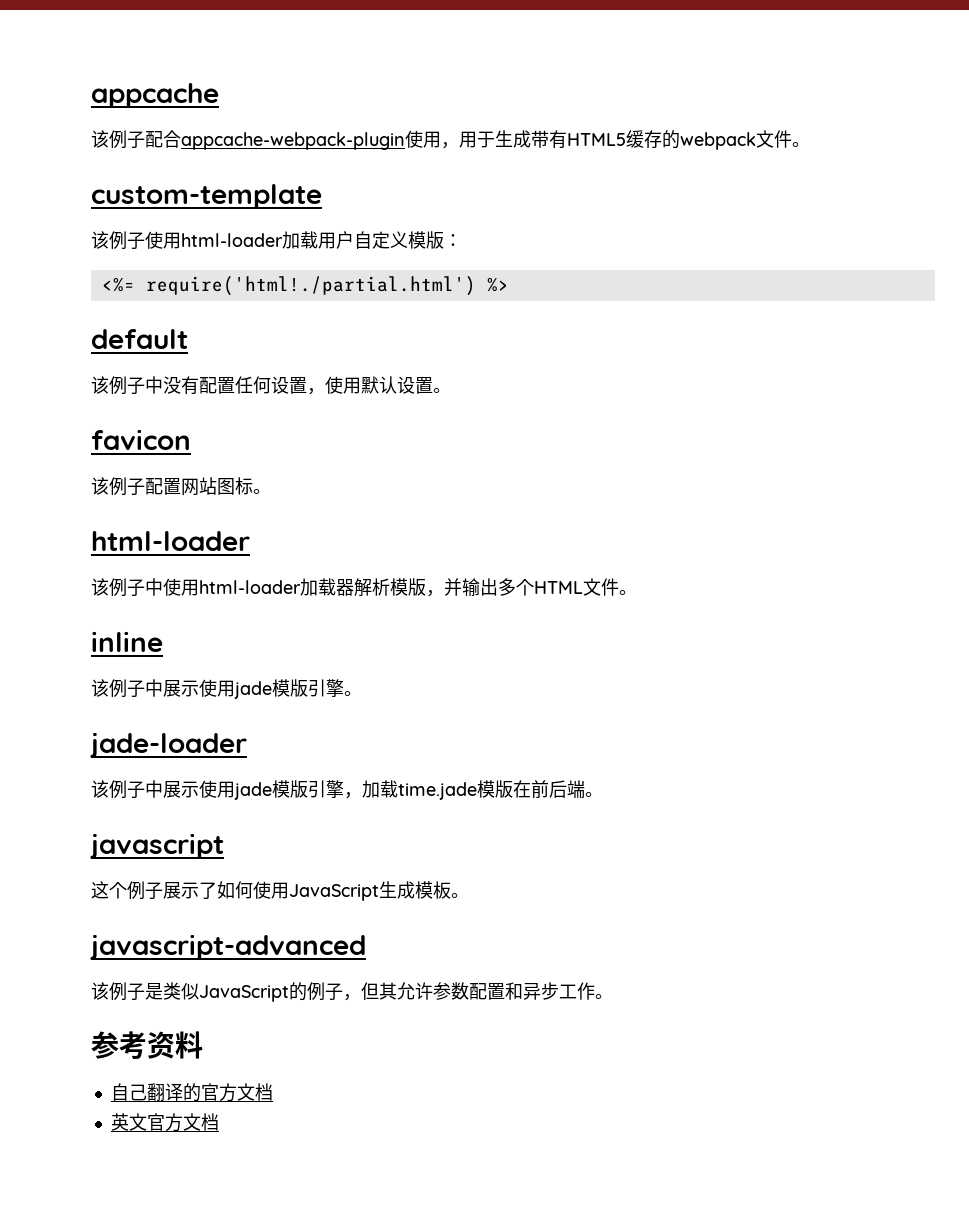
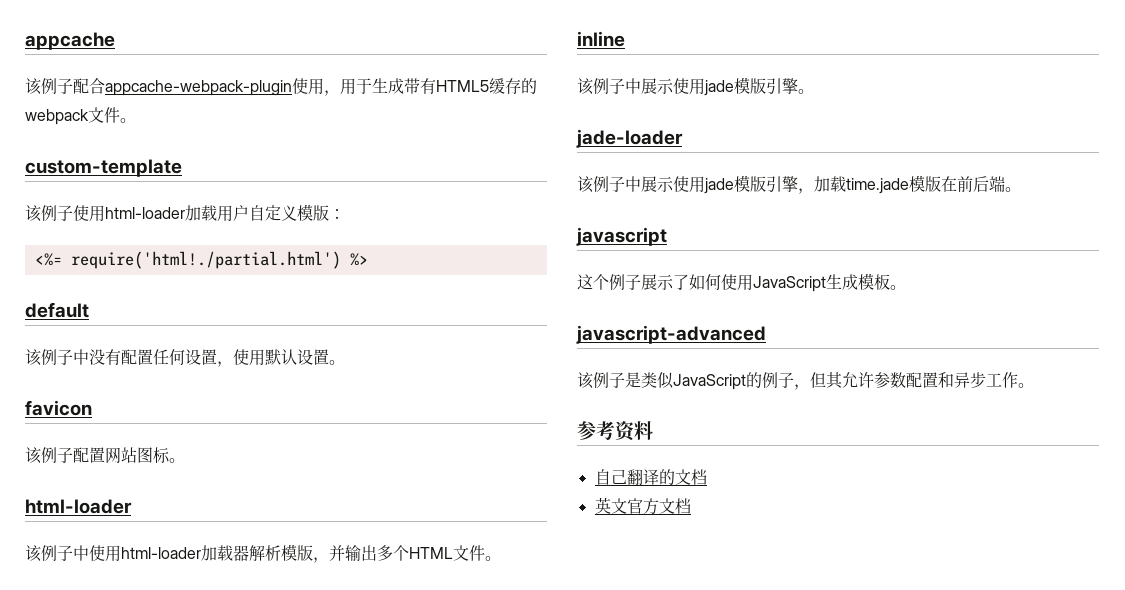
- 自己翻译的官方文档
+ 自己翻译的文档

